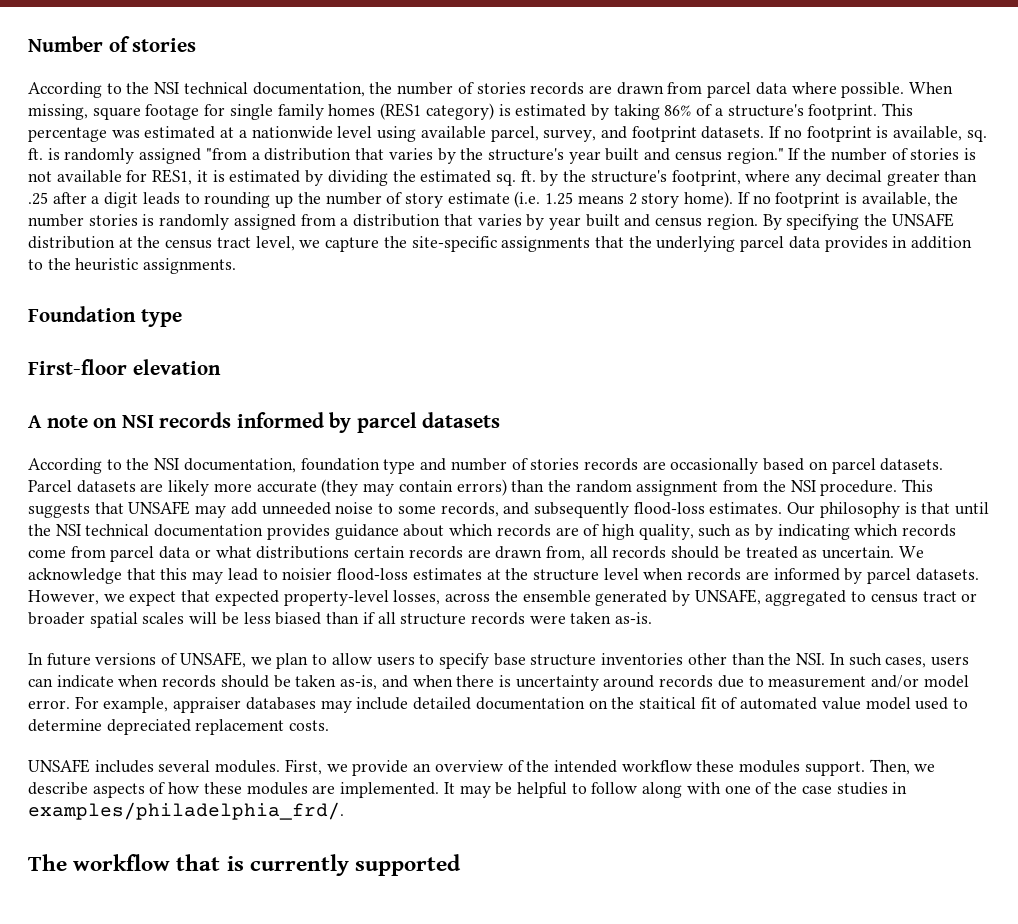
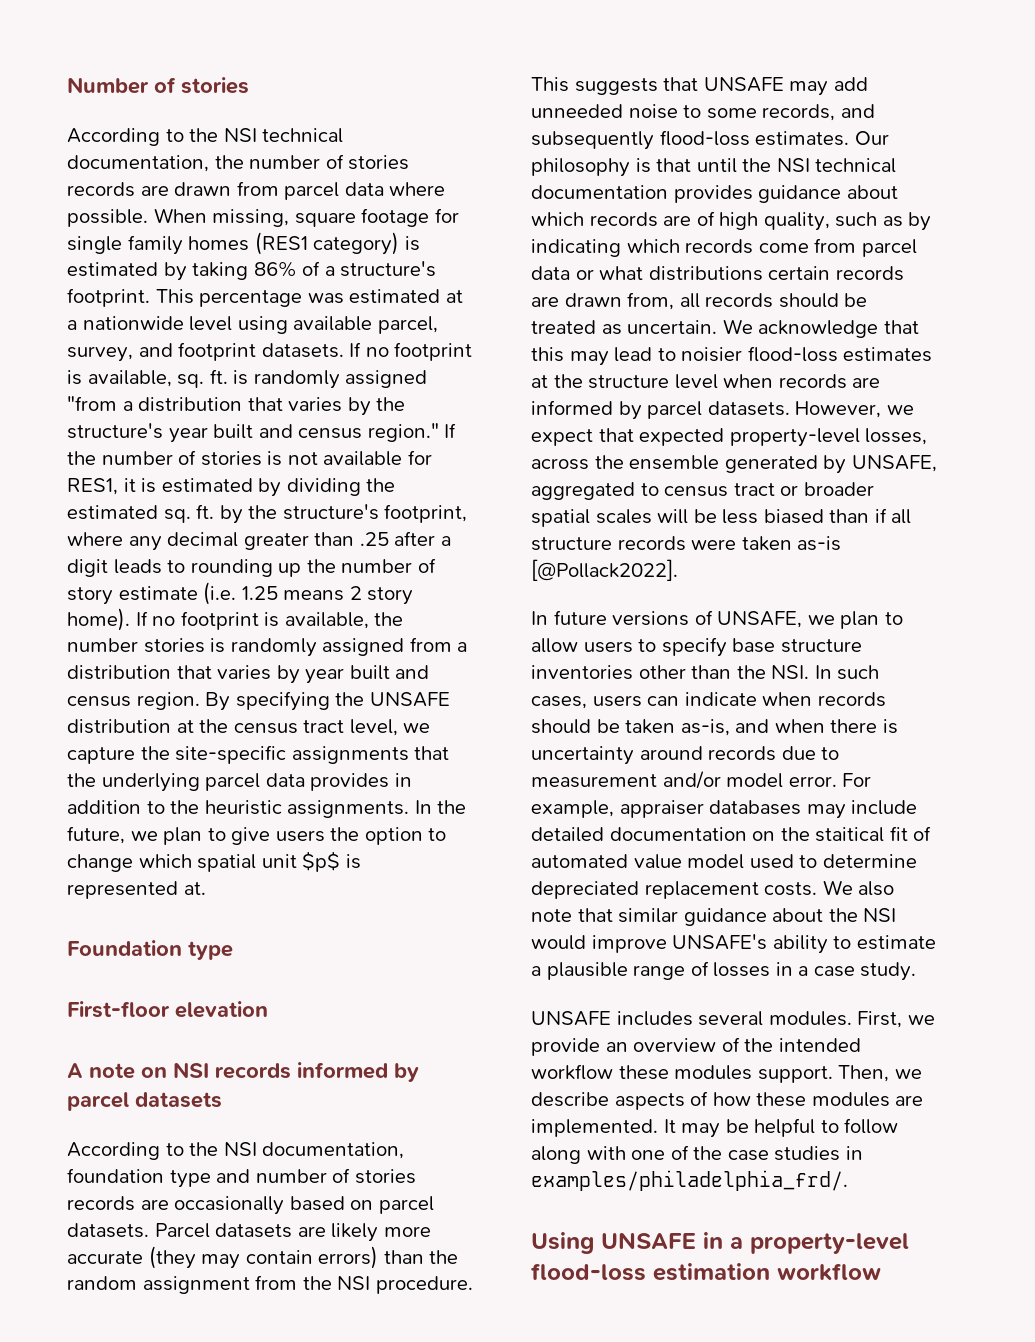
+ In the future, we plan to give users the option to change which spatial unit $p$ is represented at.
- However, we expect that expected property-level losses, across the ensemble generated by UNSAFE, aggregated to census tract or broader spatial scales will be less biased than if all structure records were taken as-is.
+ However, we expect that expected property-level losses, across the ensemble generated by UNSAFE, aggregated to census tract or broader spatial scales will be less biased than if all structure records were taken as-is [@Pollack2022].
+ We also note that similar guidance about the NSI would improve UNSAFE's ability to estimate a plausible range of losses in a case study.
- The workflow that is currently supported
+ Using UNSAFE in a property-level flood-loss estimation workflow

